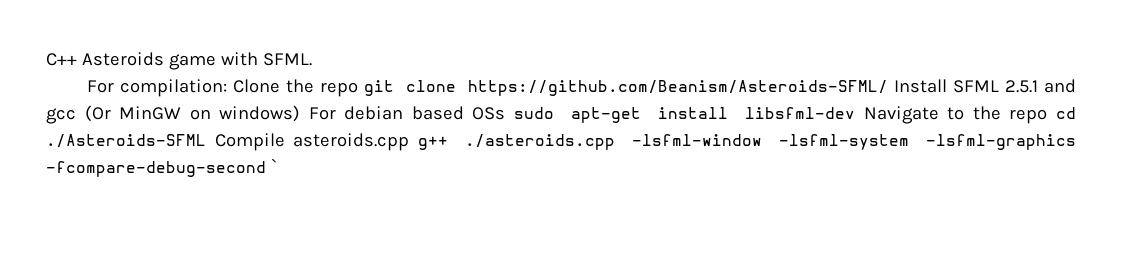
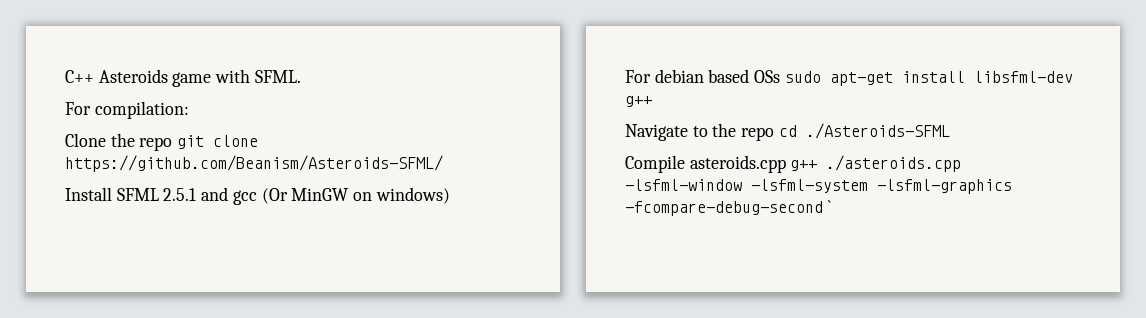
- For compilation: Clone the repo git clone https://github.com/Beanism/Asteroids-SFML/ Install SFML 2.5.1 and gcc (Or MinGW on windows) For debian based OSs sudo apt-get install libsfml-dev Navigate to the repo cd ./Asteroids-SFML Compile asteroids.cpp g++ ./asteroids.cpp -lsfml-window -lsfml-system -lsfml-graphics -fcompare-debug-second `
+ For compilation:
+ Clone the repo git clone https://github.com/Beanism/Asteroids-SFML/
+ Install SFML 2.5.1 and gcc (Or MinGW on windows)
+ For debian based OSs sudo apt-get install libsfml-dev g++
+ Navigate to the repo cd ./Asteroids-SFML
+ Compile asteroids.cpp g++ ./asteroids.cpp -lsfml-window -lsfml-system -lsfml-graphics -fcompare-debug-second `

